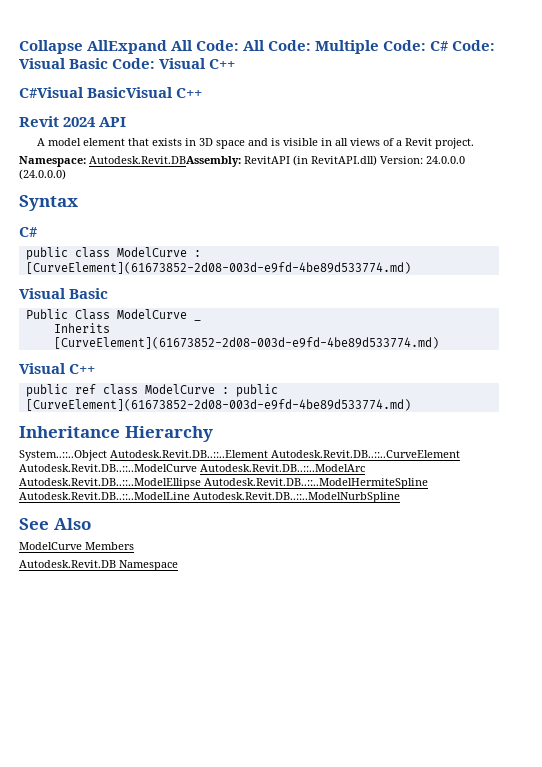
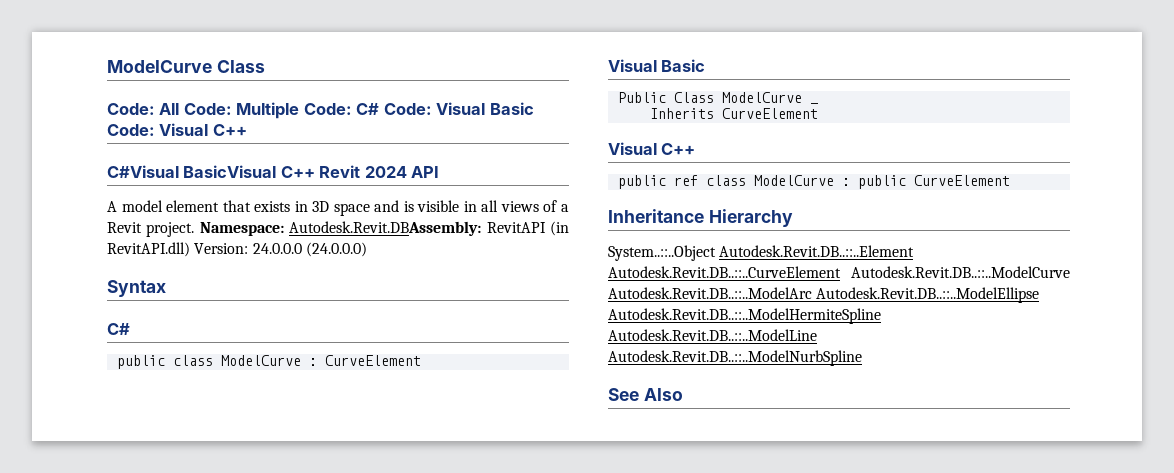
- Collapse AllExpand All Code: All Code: Multiple Code: C# Code: Visual Basic Code: Visual C++
+ ModelCurve Class
+ Code: All Code: Multiple Code: C# Code: Visual Basic Code: Visual C++
- C#Visual BasicVisual C++
- Revit 2024 API
+ C#Visual BasicVisual C++ Revit 2024 API
- A model element that exists in 3D space and is visible in all views of a Revit project.
- Namespace: Autodesk.Revit.DBAssembly: RevitAPI (in RevitAPI.dll) Version: 24.0.0.0 (24.0.0.0)
+ A model element that exists in 3D space and is visible in all views of a Revit project. Namespace: Autodesk.Revit.DBAssembly: RevitAPI (in RevitAPI.dll) Version: 24.0.0.0 (24.0.0.0)
- public class ModelCurve : [CurveElement](61673852-2d08-003d-e9fd-4be89d533774.md)
+ public class ModelCurve : CurveElement
- Inherits [CurveElement](61673852-2d08-003d-e9fd-4be89d533774.md)
+ Inherits CurveElement
- public ref class ModelCurve : public [CurveElement](61673852-2d08-003d-e9fd-4be89d533774.md)
+ public ref class ModelCurve : public CurveElement
- ModelCurve Members
- Autodesk.Revit.DB Namespace

